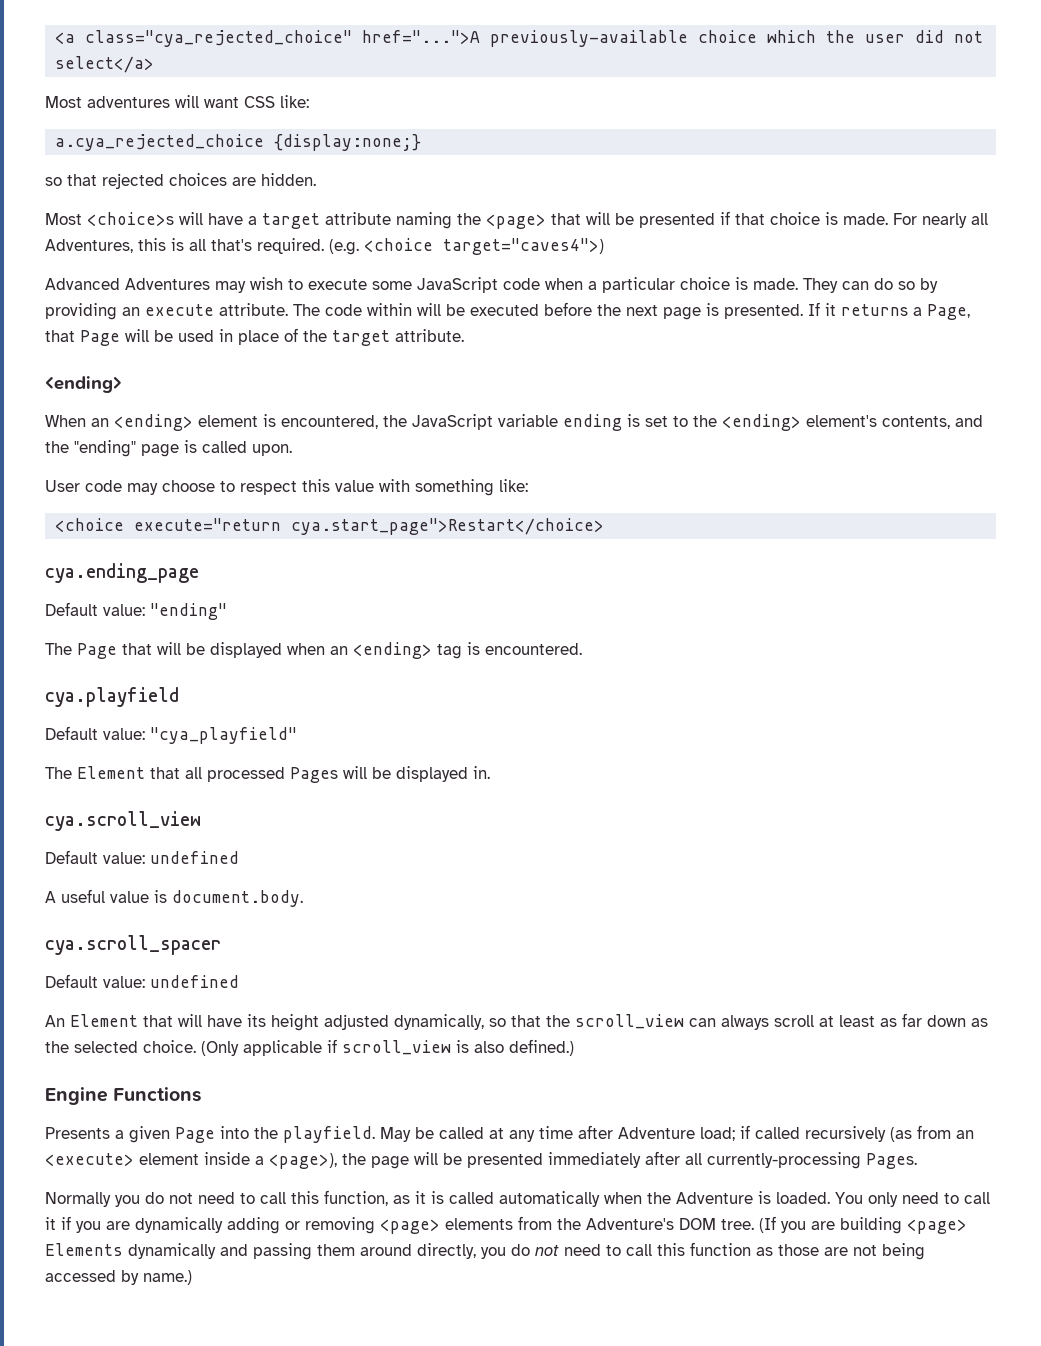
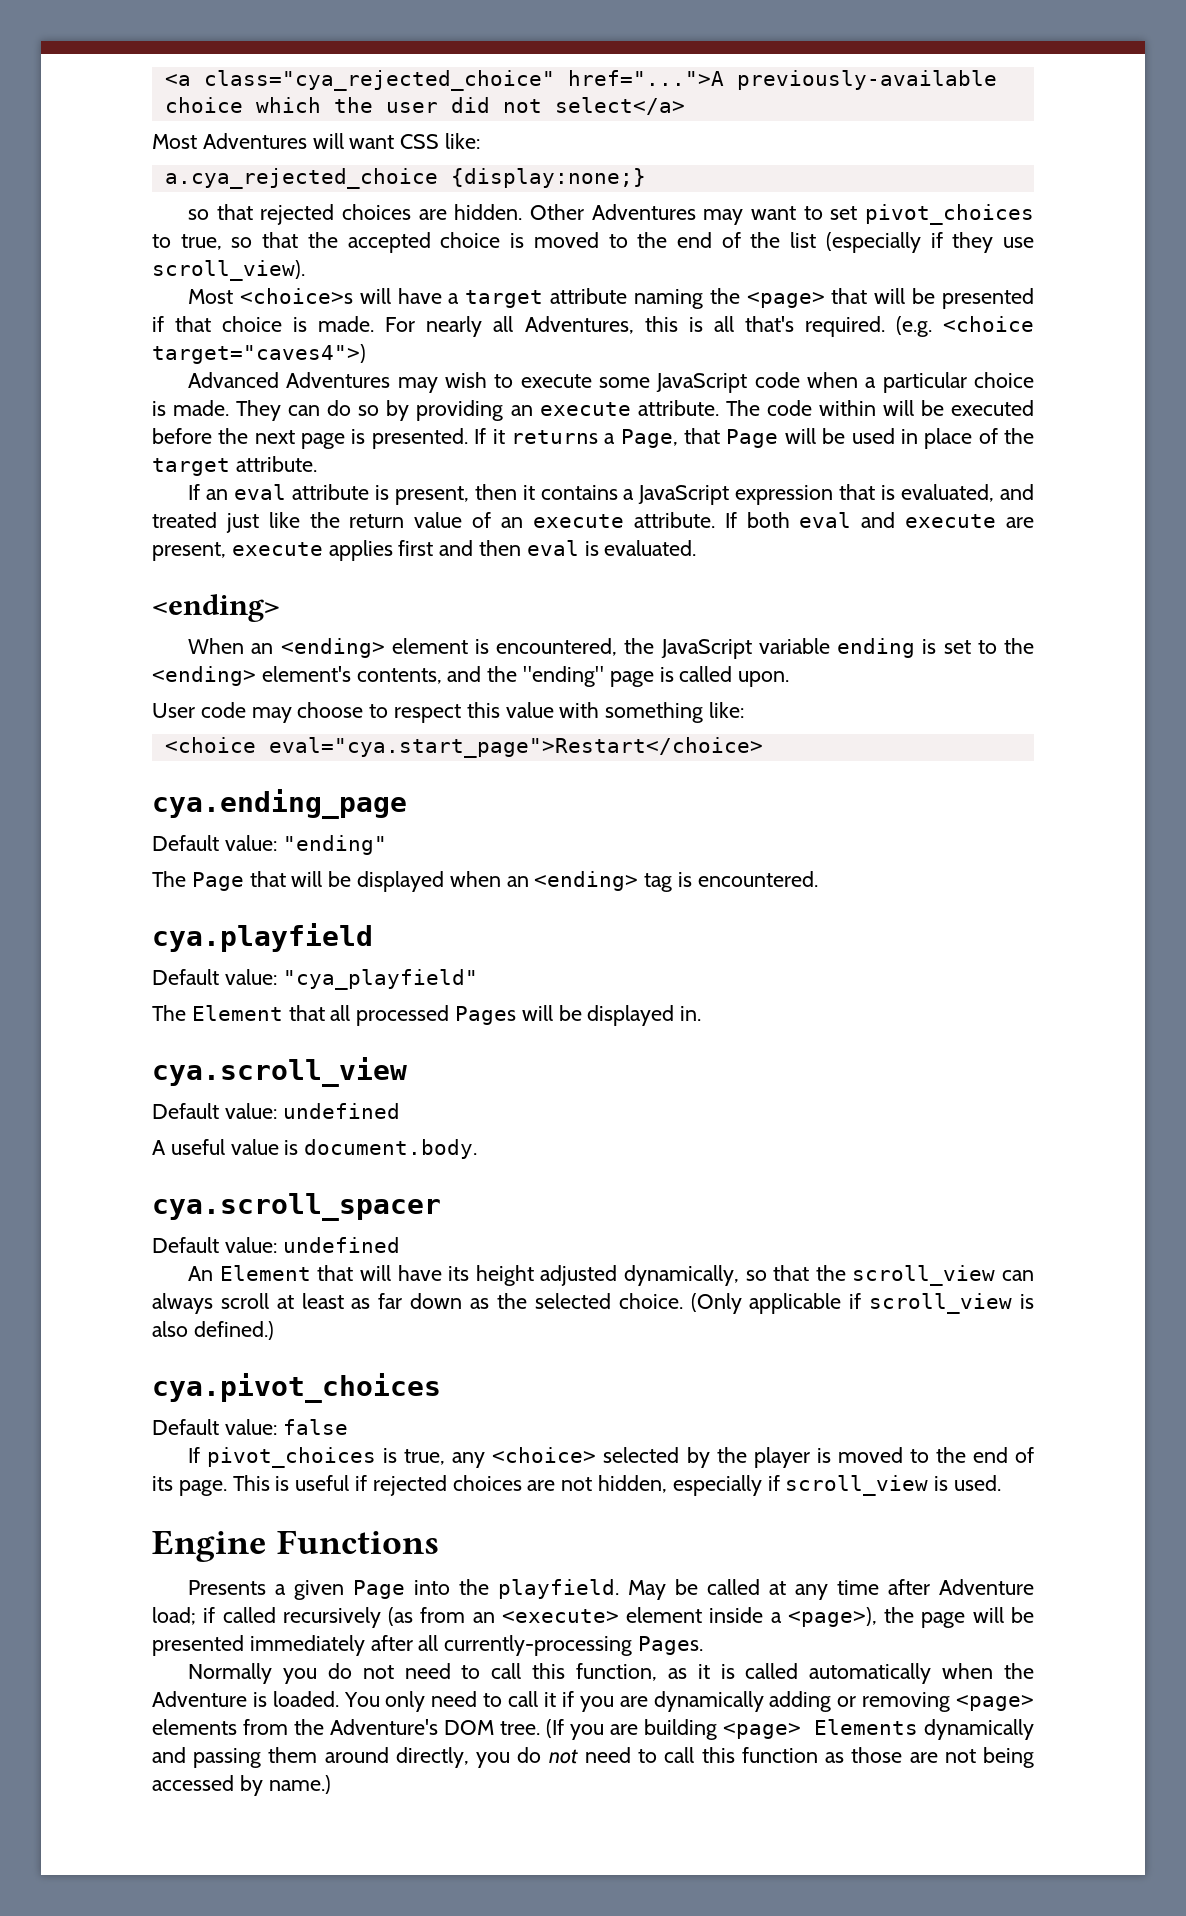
- Most adventures will want CSS like:
+ Most Adventures will want CSS like:
+ Other Adventures may want to set pivot_choices to true, so that the accepted choice is moved to the end of the list (especially if they use scroll_view).
+ If an eval attribute is present, then it contains a JavaScript expression that is evaluated, and treated just like the return value of an execute attribute. If both eval and execute are present, execute applies first and then eval is evaluated.
- <choice execute="return cya.start_page">Restart</choice>
+ <choice eval="cya.start_page">Restart</choice>
+ cya.pivot_choices
+ Default value: false
+ If pivot_choices is true, any <choice> selected by the player is moved to the end of its page. This is useful if rejected choices are not hidden, especially if scroll_view is used.

